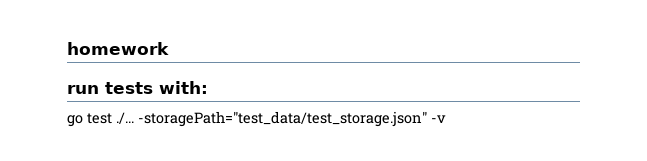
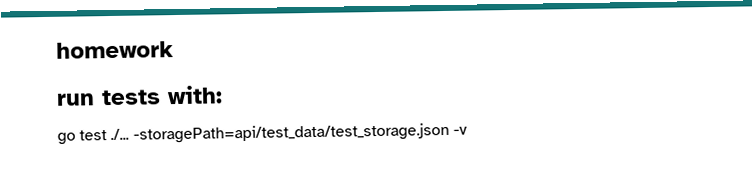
- -storagePath="test_data/test_storage.json" -v
+ -storagePath=api/test_data/test_storage.json -v

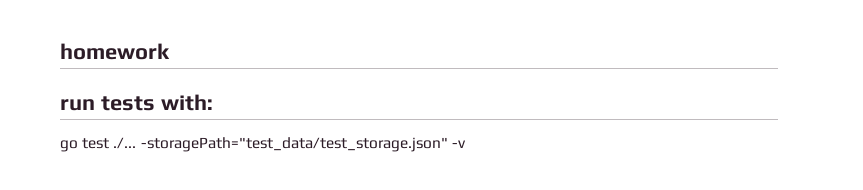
- -storagePath=api/test_data/test_storage.json -v
+ -storagePath="test_data/test_storage.json" -v

